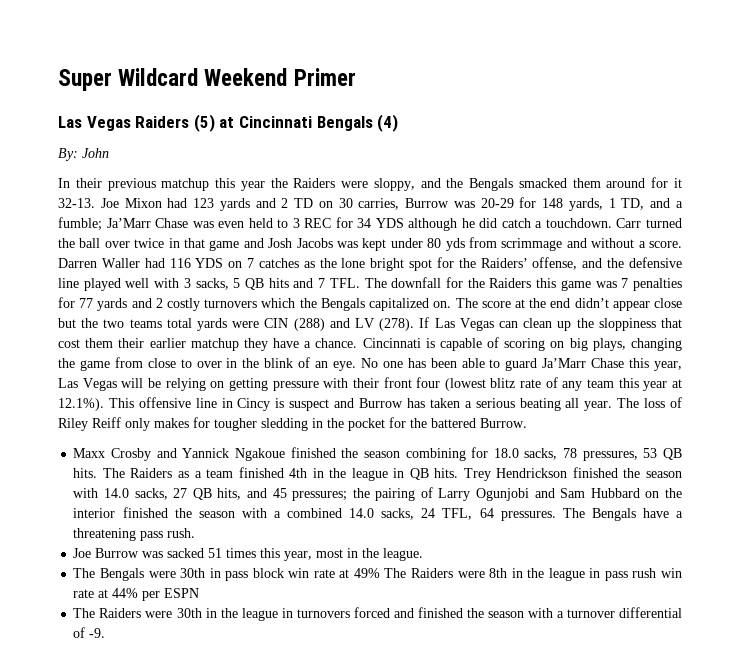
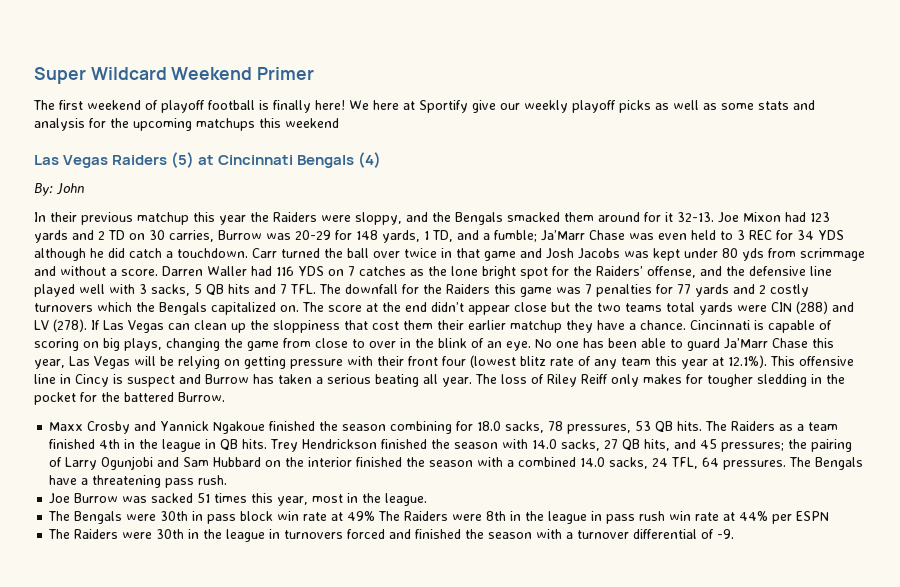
+ The first weekend of playoff football is finally here! We here at Sportify give our weekly playoff picks as well as some stats and analysis for the upcoming matchups this weekend

